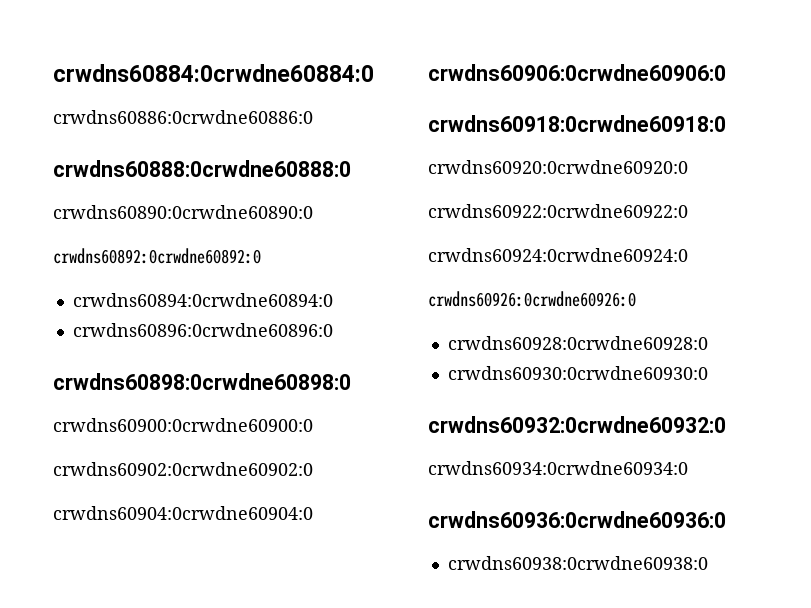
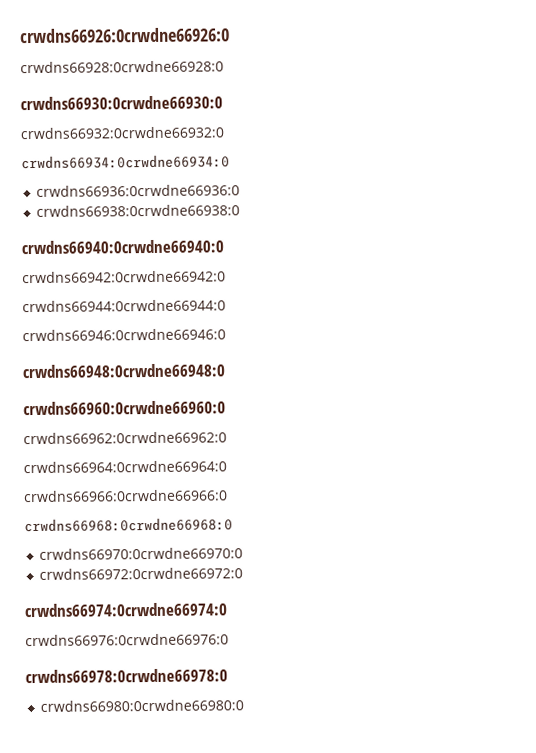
- crwdns60884:0crwdne60884:0
- crwdns60886:0crwdne60886:0
- crwdns60888:0crwdne60888:0
- crwdns60890:0crwdne60890:0
- crwdns60892:0crwdne60892:0
- crwdns60894:0crwdne60894:0
- crwdns60896:0crwdne60896:0
- crwdns60898:0crwdne60898:0
- crwdns60900:0crwdne60900:0
- crwdns60902:0crwdne60902:0
- crwdns60904:0crwdne60904:0
- crwdns60906:0crwdne60906:0
- crwdns60918:0crwdne60918:0
- crwdns60920:0crwdne60920:0
- crwdns60922:0crwdne60922:0
- crwdns60924:0crwdne60924:0
- crwdns60926:0crwdne60926:0
- crwdns60928:0crwdne60928:0
- crwdns60930:0crwdne60930:0
- crwdns60932:0crwdne60932:0
- crwdns60934:0crwdne60934:0
- crwdns60936:0crwdne60936:0
- crwdns60938:0crwdne60938:0
+ crwdns66926:0crwdne66926:0
+ crwdns66928:0crwdne66928:0
+ crwdns66930:0crwdne66930:0
+ crwdns66932:0crwdne66932:0
+ crwdns66934:0crwdne66934:0
+ crwdns66936:0crwdne66936:0
+ crwdns66938:0crwdne66938:0
+ crwdns66940:0crwdne66940:0
+ crwdns66942:0crwdne66942:0
+ crwdns66944:0crwdne66944:0
+ crwdns66946:0crwdne66946:0
+ crwdns66948:0crwdne66948:0
+ crwdns66960:0crwdne66960:0
+ crwdns66962:0crwdne66962:0
+ crwdns66964:0crwdne66964:0
+ crwdns66966:0crwdne66966:0
+ crwdns66968:0crwdne66968:0
+ crwdns66970:0crwdne66970:0
+ crwdns66972:0crwdne66972:0
+ crwdns66974:0crwdne66974:0
+ crwdns66976:0crwdne66976:0
+ crwdns66978:0crwdne66978:0
+ crwdns66980:0crwdne66980:0

